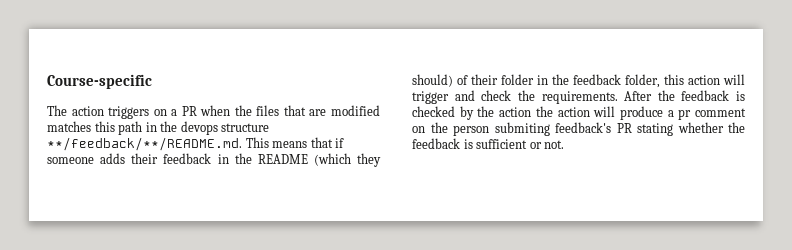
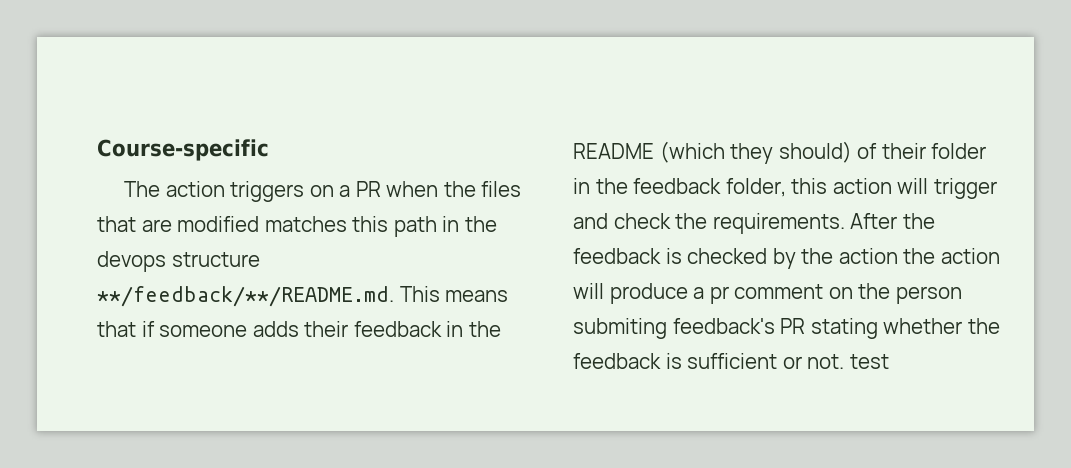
- After the feedback is checked by the action the action will produce a pr comment on the person submiting feedback's PR stating whether the feedback is sufficient or not.
+ After the feedback is checked by the action the action will produce a pr comment on the person submiting feedback's PR stating whether the feedback is sufficient or not. test

